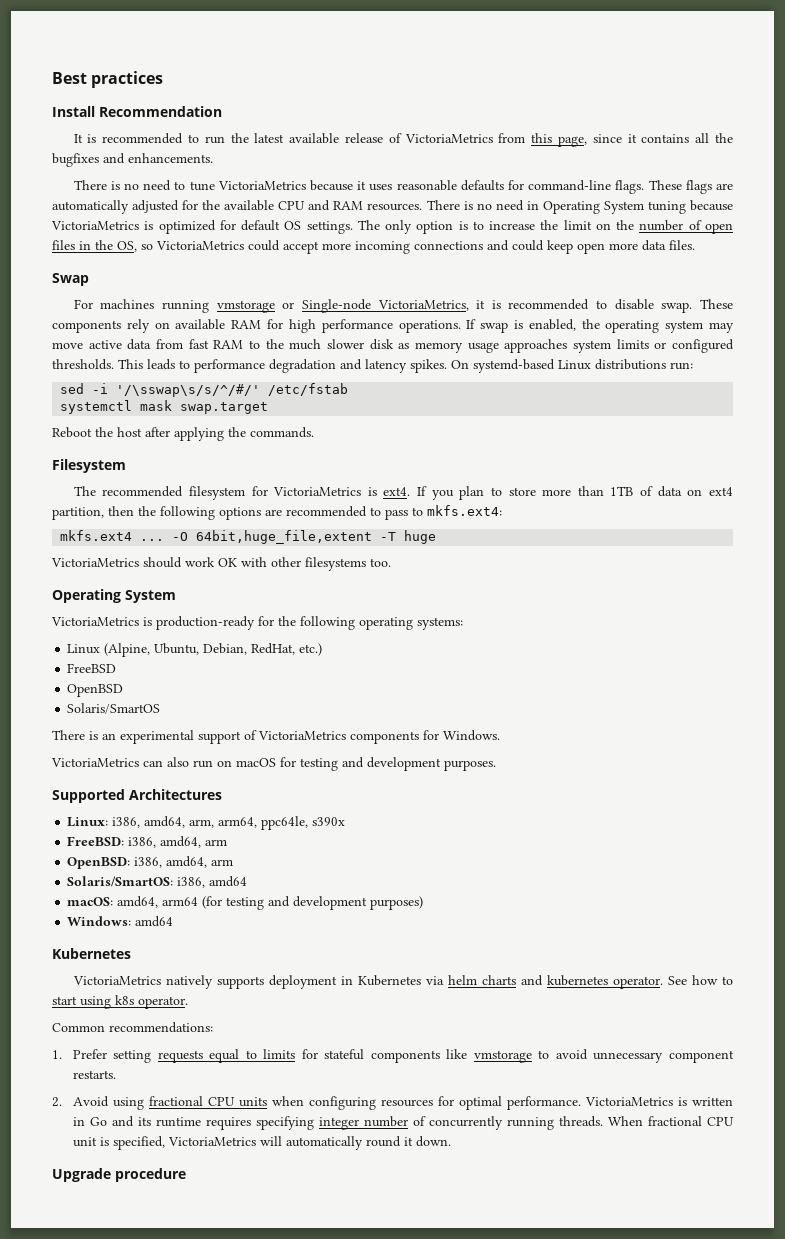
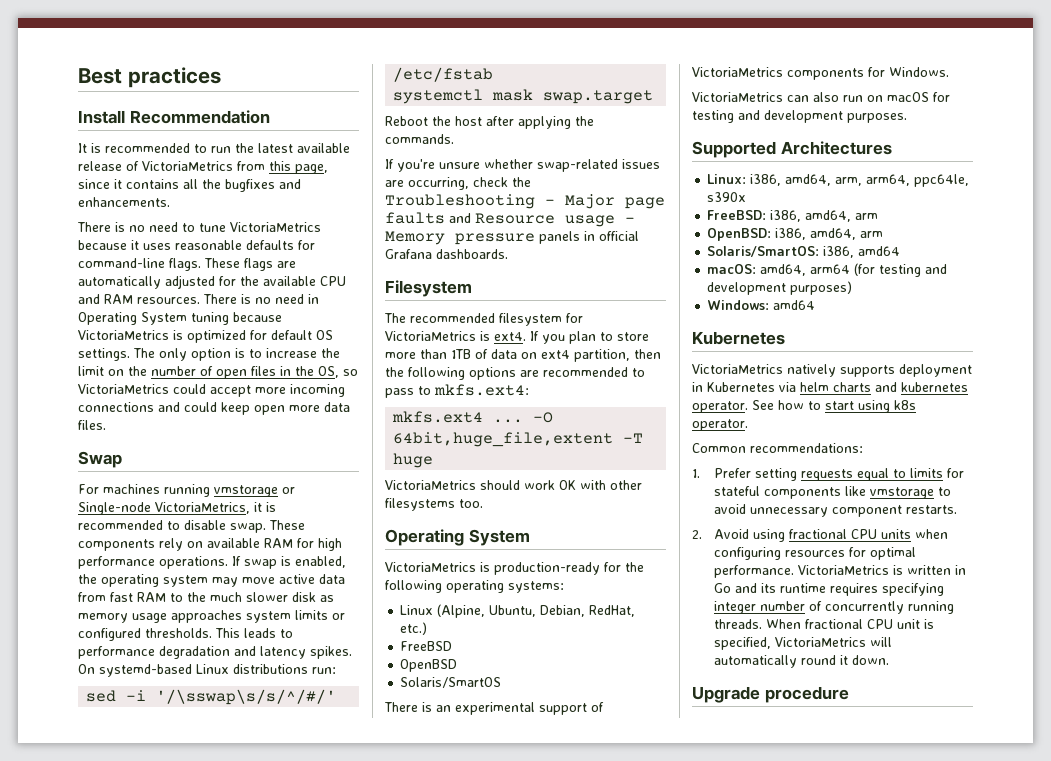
+ If you're unsure whether swap-related issues are occurring, check the Troubleshooting – Major page faults and Resource usage – Memory pressure panels in official Grafana dashboards.

